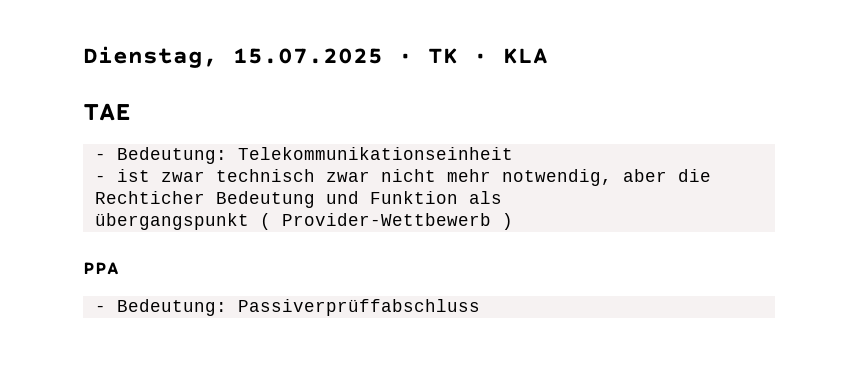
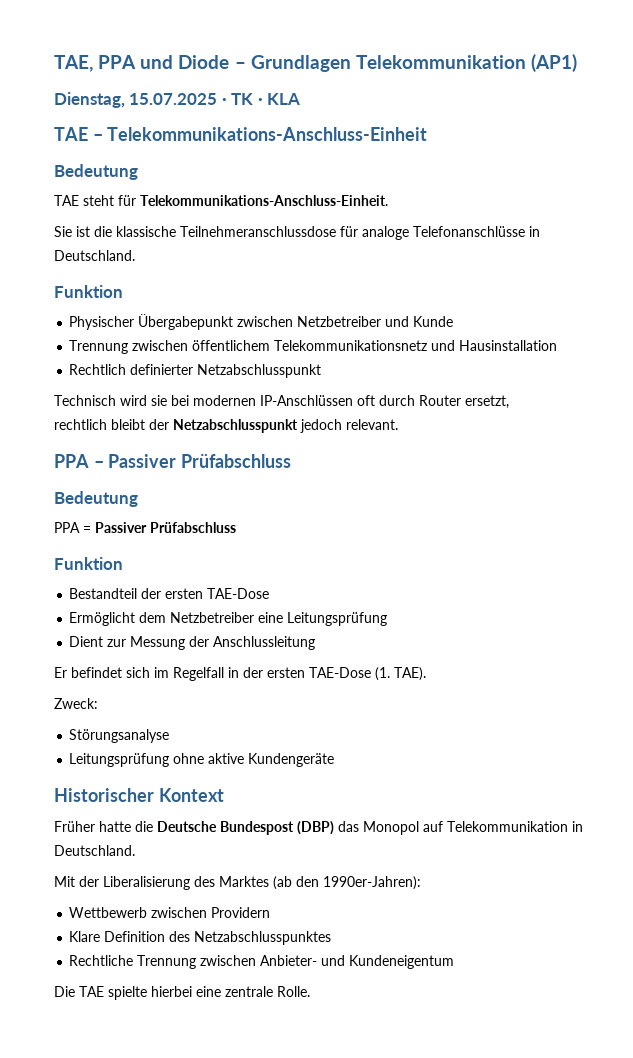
+ TAE, PPA und Diode – Grundlagen Telekommunikation (AP1)
- TAE
- - Bedeutung: Telekommunikationseinheit
- - ist zwar technisch zwar nicht mehr notwendig, aber die Rechticher Bedeutung und Funktion als
- übergangspunkt ( Provider-Wettbewerb )
- PPA
- - Bedeutung: Passiverprüffabschluss
+ TAE – Telekommunikations-Anschluss-Einheit
+ Bedeutung
+ TAE steht für Telekommunikations-Anschluss-Einheit.
+ Sie ist die klassische Teilnehmeranschlussdose für analoge Telefonanschlüsse in Deutschland.
+ Funktion
+ Physischer Übergabepunkt zwischen Netzbetreiber und Kunde
+ Trennung zwischen öffentlichem Telekommunikationsnetz und Hausinstallation
+ Rechtlich definierter Netzabschlusspunkt
+ Technisch wird sie bei modernen IP-Anschlüssen oft durch Router ersetzt,
+ rechtlich bleibt der Netzabschlusspunkt jedoch relevant.
+ PPA – Passiver Prüfabschluss
+ Bedeutung
+ PPA = Passiver Prüfabschluss
+ Funktion
+ Bestandteil der ersten TAE-Dose
+ Ermöglicht dem Netzbetreiber eine Leitungsprüfung
+ Dient zur Messung der Anschlussleitung
+ Er befindet sich im Regelfall in der ersten TAE-Dose (1. TAE).
+ Zweck:
+ Störungsanalyse
+ Leitungsprüfung ohne aktive Kundengeräte
+ Historischer Kontext
+ Früher hatte die Deutsche Bundespost (DBP) das Monopol auf Telekommunikation in Deutschland.
+ Mit der Liberalisierung des Marktes (ab den 1990er-Jahren):
+ Wettbewerb zwischen Providern
+ Klare Definition des Netzabschlusspunktes
+ Rechtliche Trennung zwischen Anbieter- und Kundeneigentum
+ Die TAE spielte hierbei eine zentrale Rolle.

